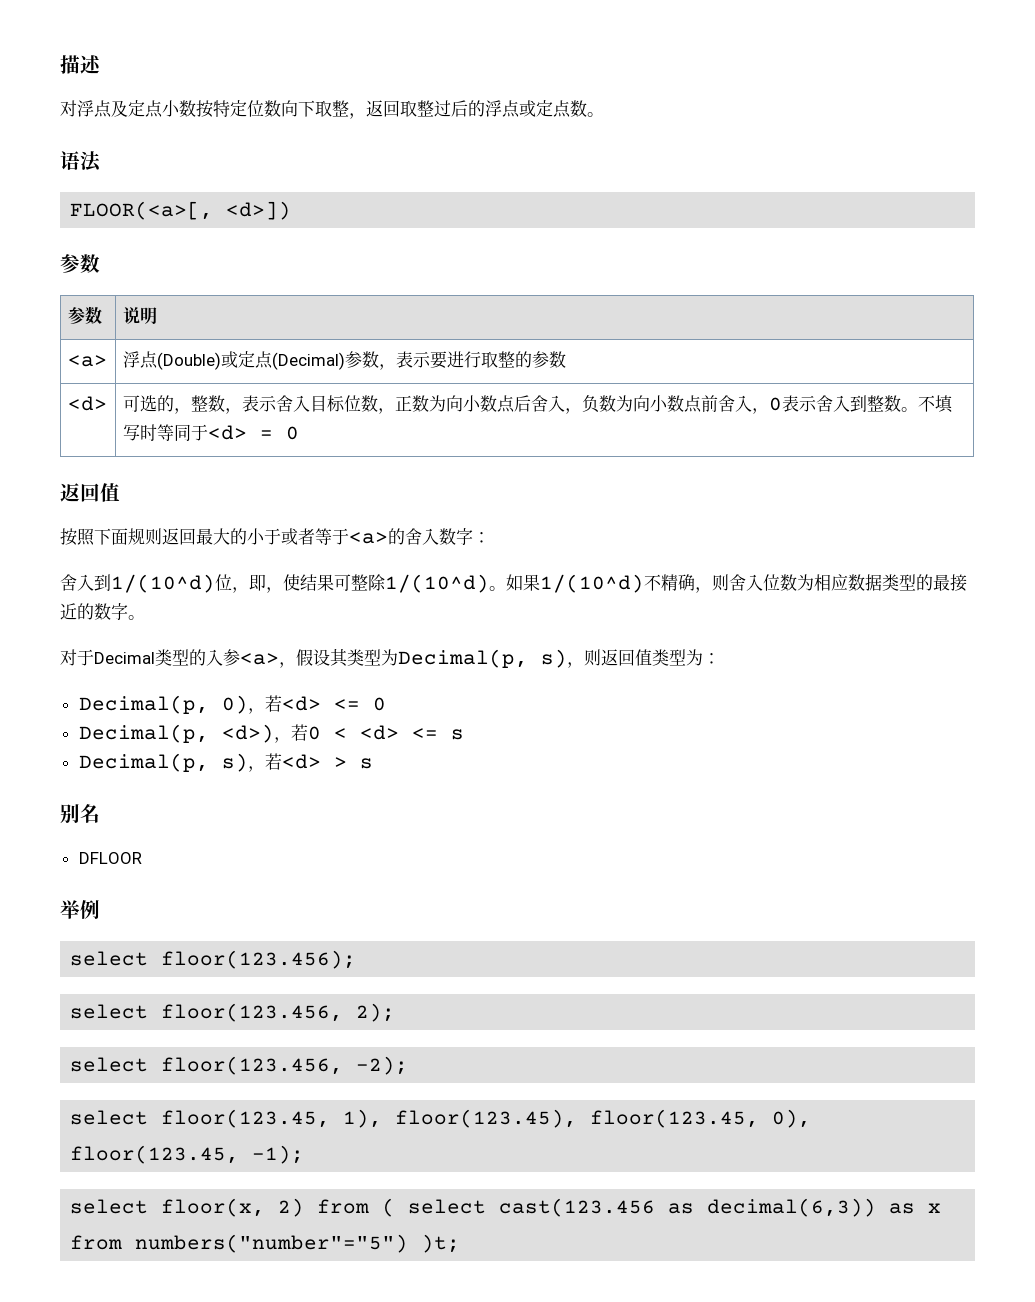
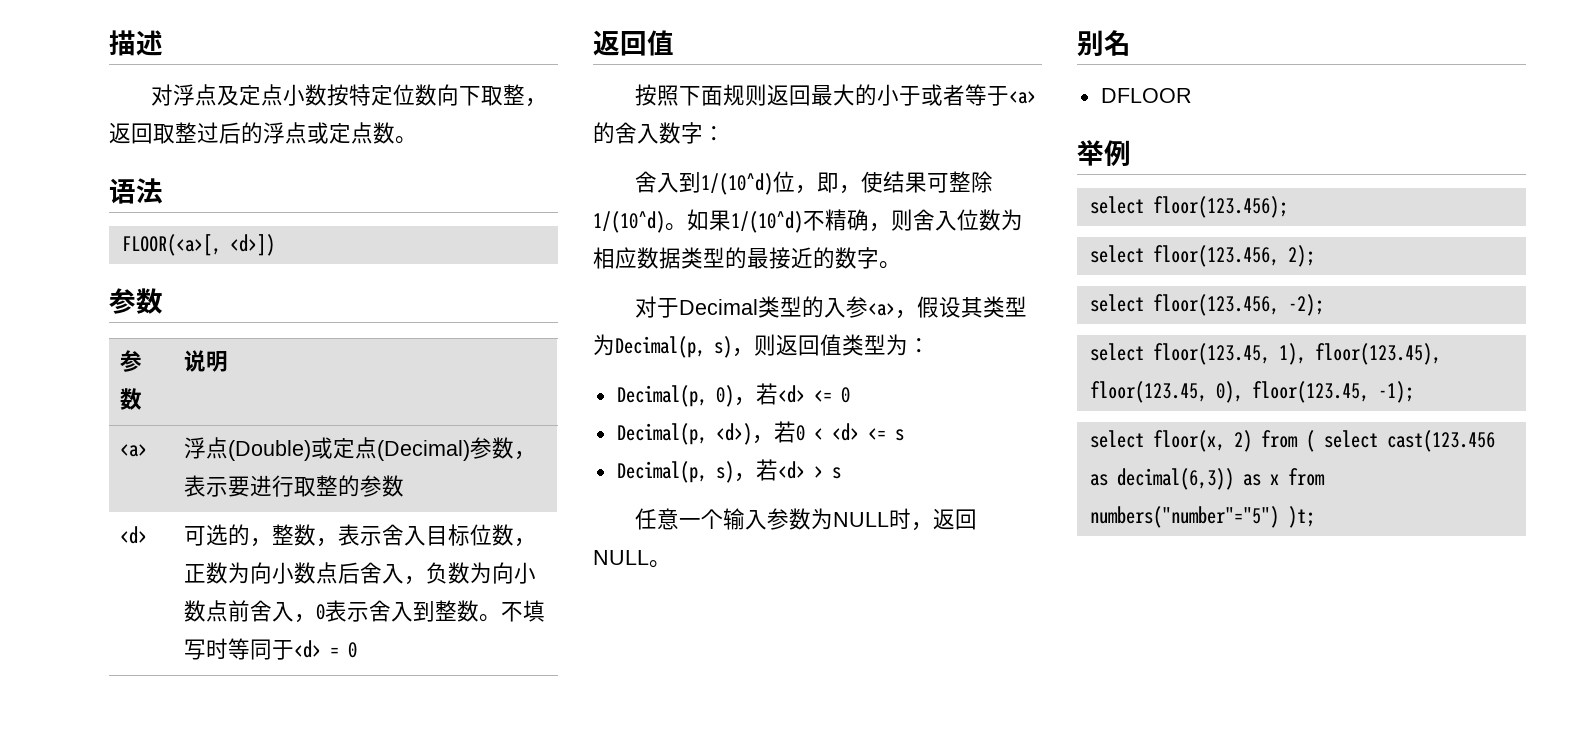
+ 任意一个输入参数为NULL时，返回NULL。

